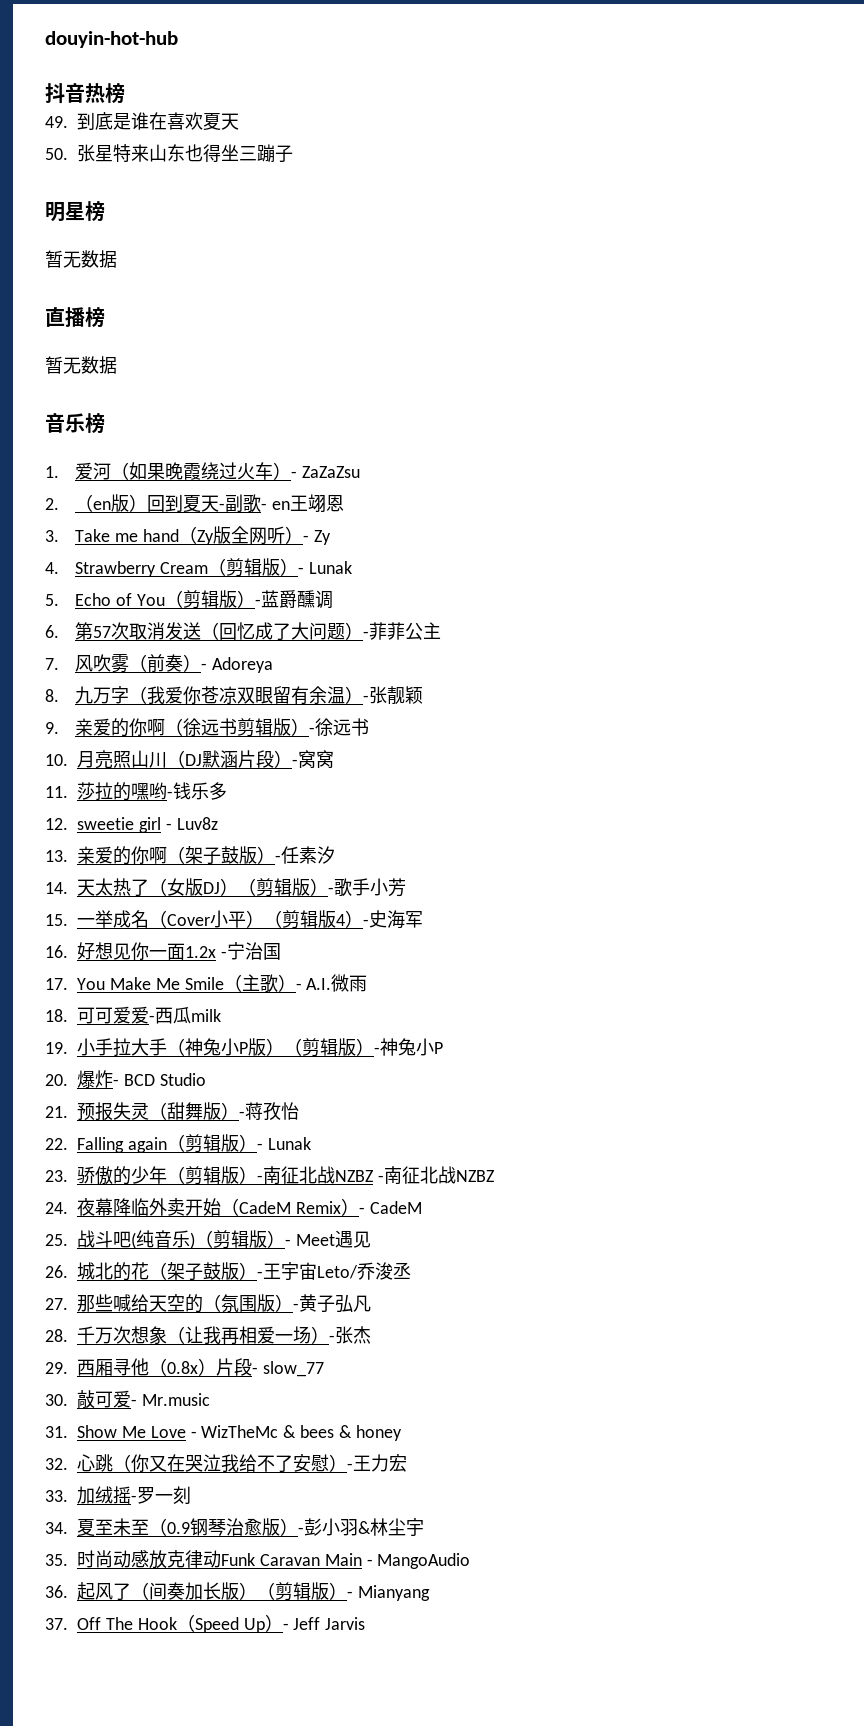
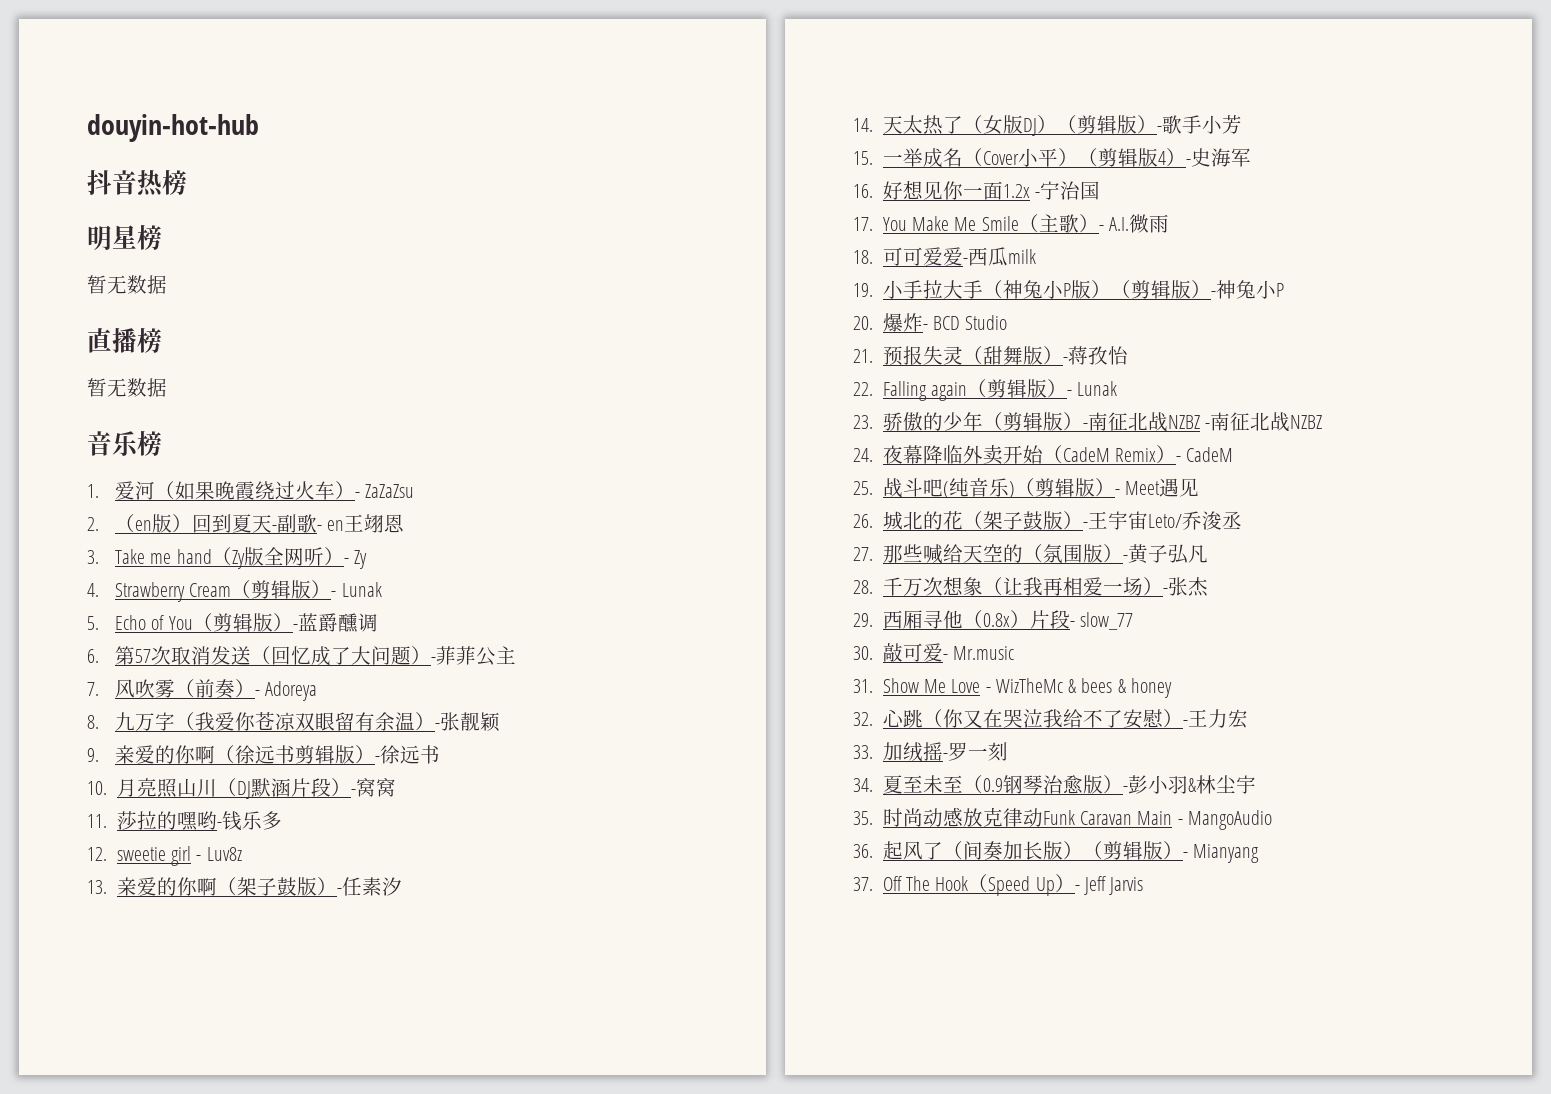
- 49.到底是谁在喜欢夏天
- 50.张星特来山东也得坐三蹦子

